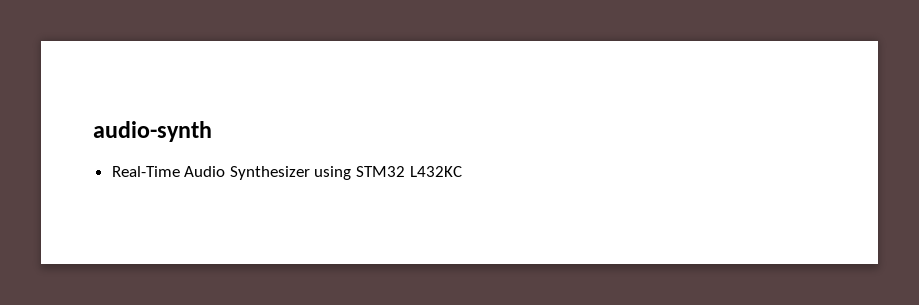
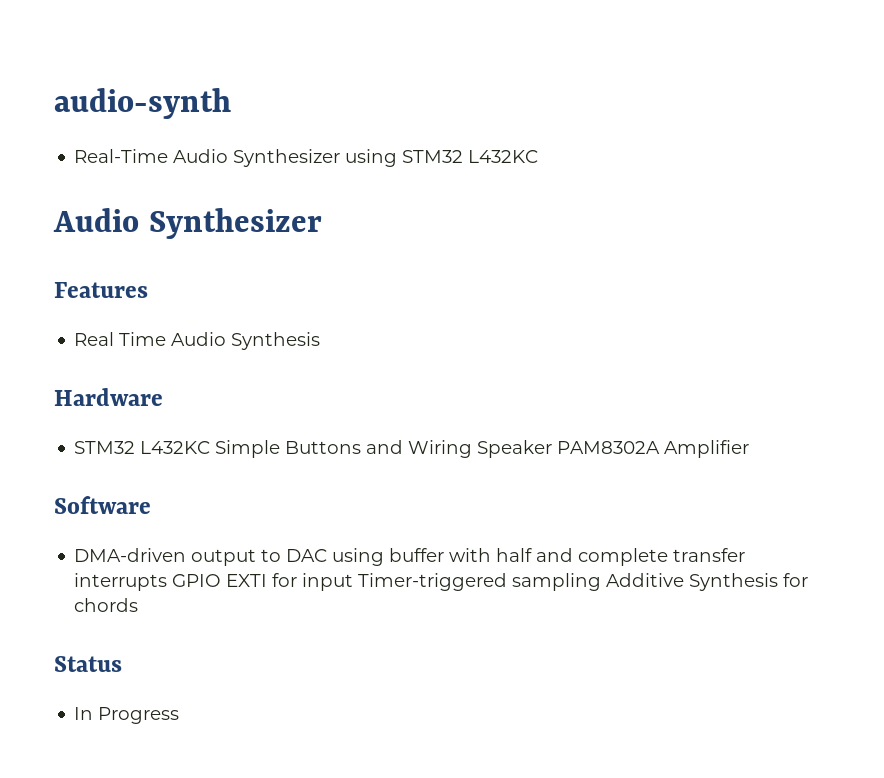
  Real-Time Audio Synthesizer using STM32 L432KC
+ Audio Synthesizer
+ Features
+ Real Time Audio Synthesis
+ Hardware
+ STM32 L432KC Simple Buttons and Wiring Speaker PAM8302A Amplifier
+ Software
+ DMA-driven output to DAC using buffer with half and complete transfer interrupts GPIO EXTI for input Timer-triggered sampling Additive Synthesis for chords
+ Status
+ In Progress

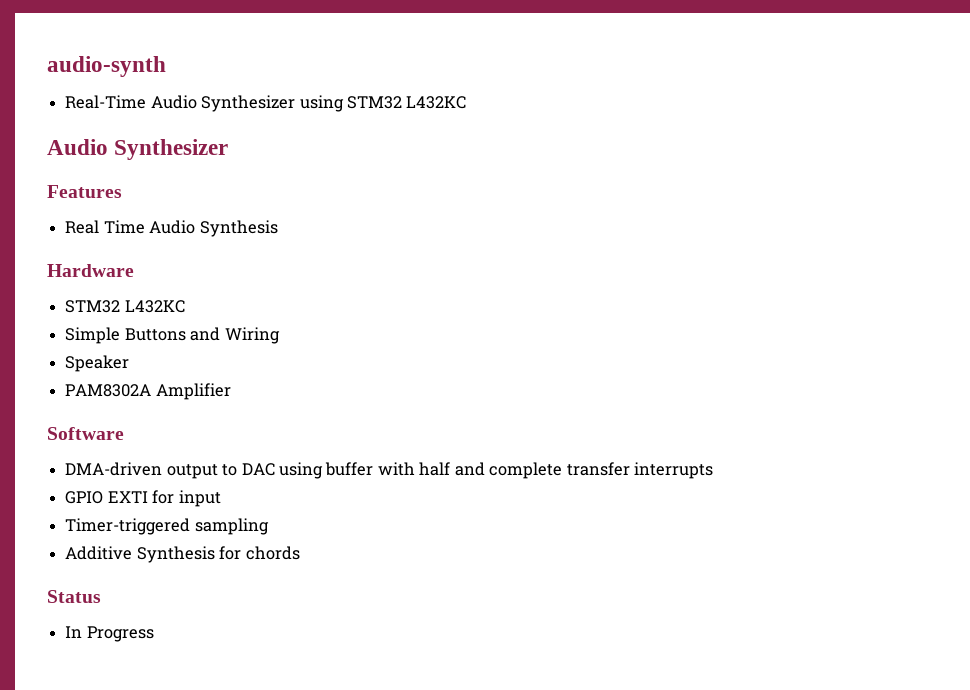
  Hardware
- STM32 L432KC Simple Buttons and Wiring Speaker PAM8302A Amplifier
+ STM32 L432KC
+ Simple Buttons and Wiring
+ Speaker
+ PAM8302A Amplifier
- DMA-driven output to DAC using buffer with half and complete transfer interrupts GPIO EXTI for input Timer-triggered sampling Additive Synthesis for chords
+ DMA-driven output to DAC using buffer with half and complete transfer interrupts
+ GPIO EXTI for input
+ Timer-triggered sampling
+ Additive Synthesis for chords

